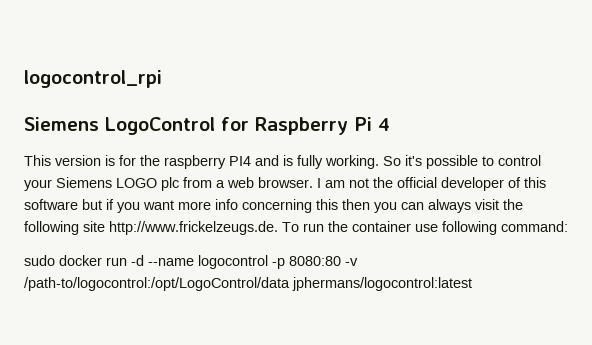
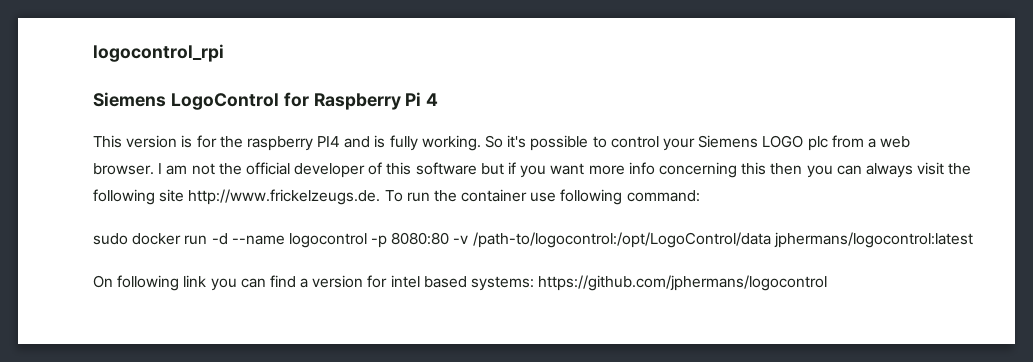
+ On following link you can find a version for intel based systems: https://github.com/jphermans/logocontrol

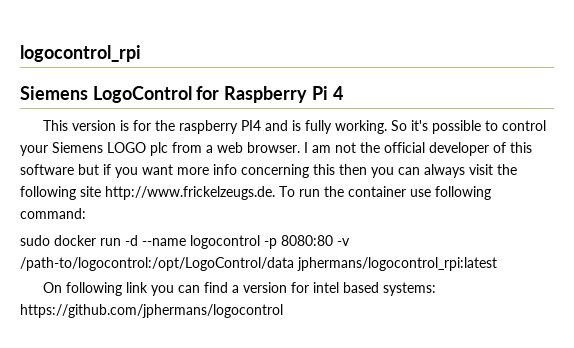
- sudo docker run -d --name logocontrol -p 8080:80 -v /path-to/logocontrol:/opt/LogoControl/data jphermans/logocontrol:latest
+ sudo docker run -d --name logocontrol -p 8080:80 -v /path-to/logocontrol:/opt/LogoControl/data jphermans/logocontrol_rpi:latest

